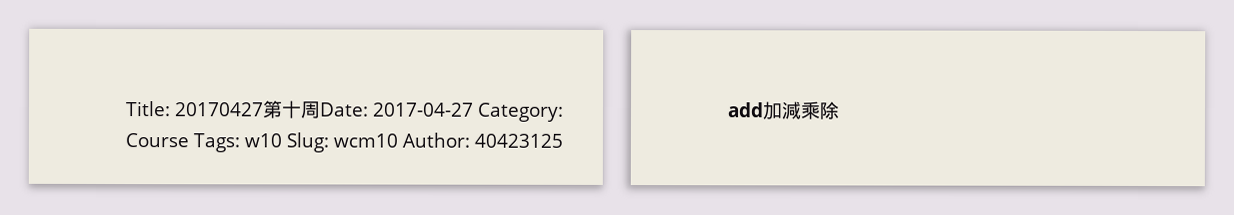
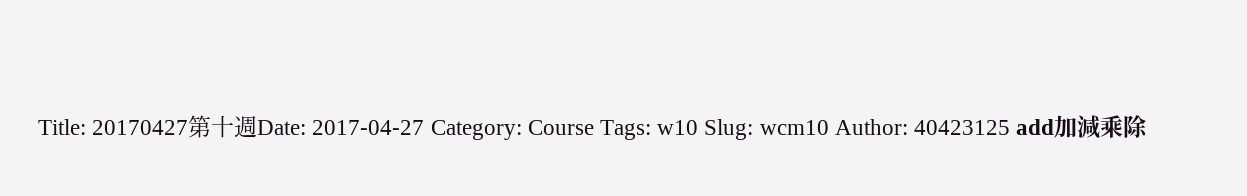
- Title: 20170427第十周Date: 2017-04-27 Category: Course Tags: w10 Slug: wcm10 Author: 40423125 add加減乘除
+ Title: 20170427第十週Date: 2017-04-27 Category: Course Tags: w10 Slug: wcm10 Author: 40423125 add加減乘除

